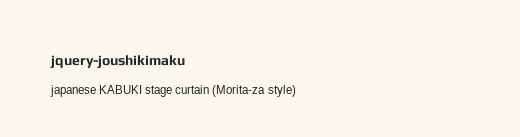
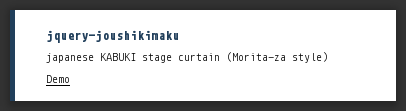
+ Demo

